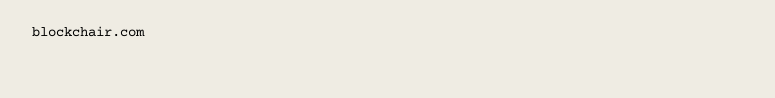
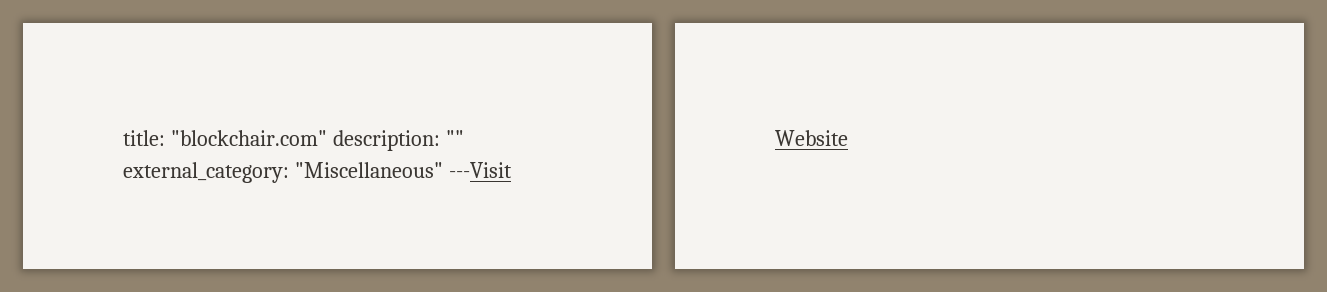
- blockchair.com
+ title: "blockchair.com" description: "" external_category: "Miscellaneous" ---Visit Website

